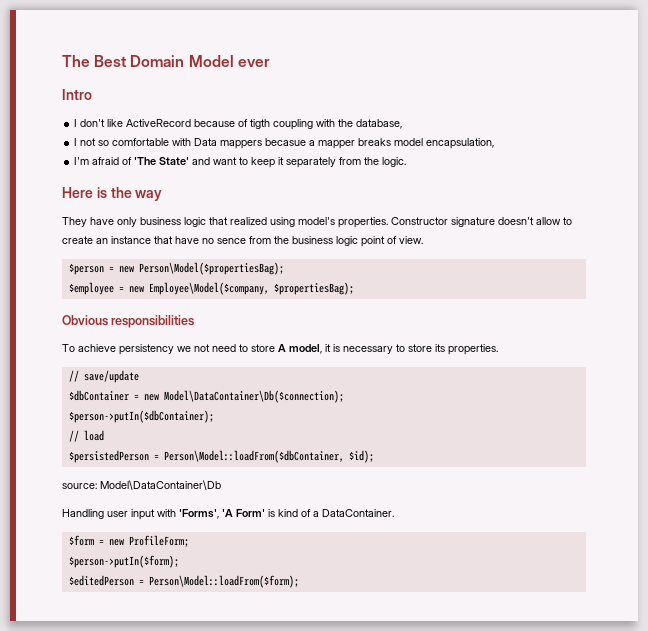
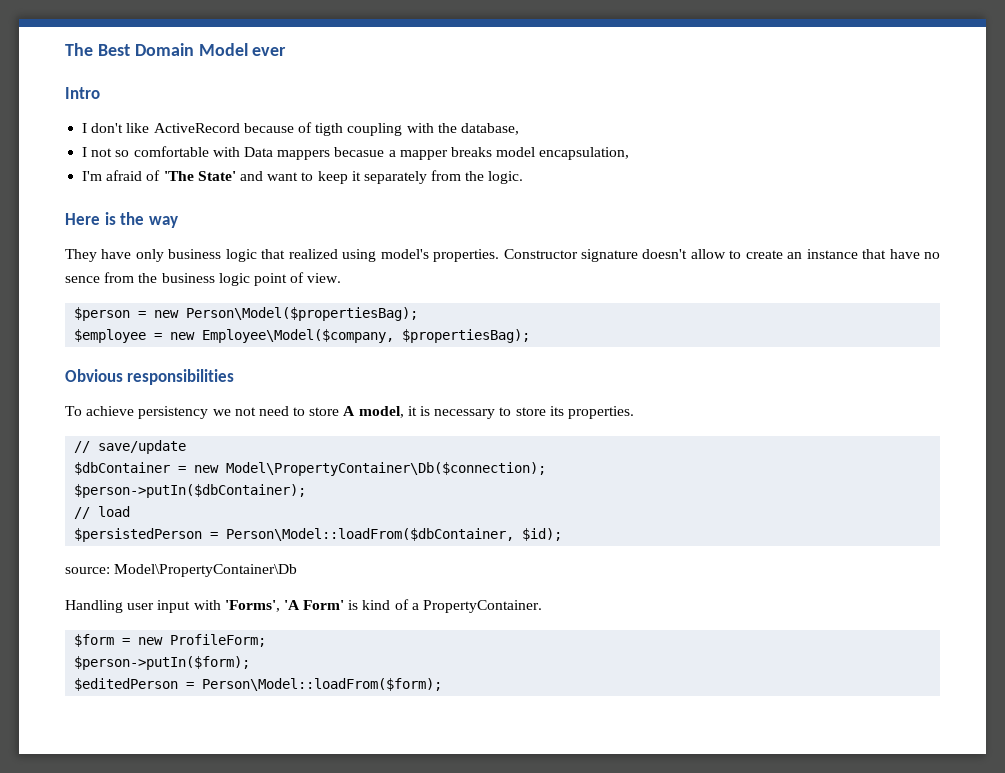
- $dbContainer = new Model\DataContainer\Db($connection);
+ $dbContainer = new Model\PropertyContainer\Db($connection);
- source: Model\DataContainer\Db
+ source: Model\PropertyContainer\Db
- Handling user input with 'Forms', 'A Form' is kind of a DataContainer.
+ Handling user input with 'Forms', 'A Form' is kind of a PropertyContainer.

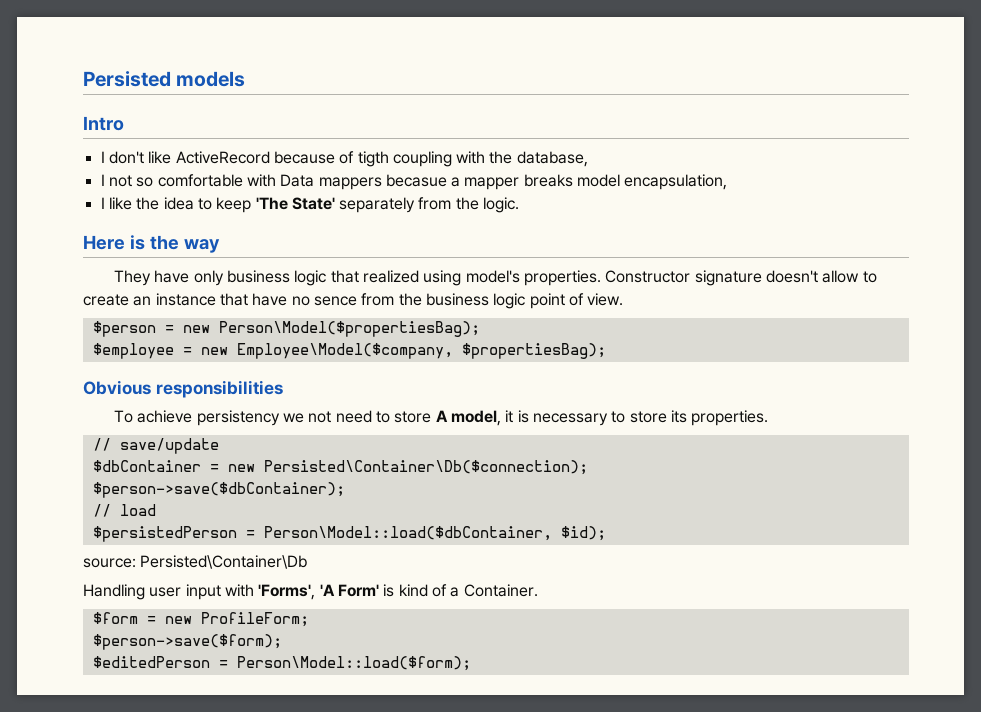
- The Best Domain Model ever
+ Persisted models
- I'm afraid of 'The State' and want to keep it separately from the logic.
+ I like the idea to keep 'The State' separately from the logic.
- $dbContainer = new Model\PropertyContainer\Db($connection);
- $person->putIn($dbContainer);
+ $dbContainer = new Persisted\Container\Db($connection);
+ $person->save($dbContainer);
- $persistedPerson = Person\Model::loadFrom($dbContainer, $id);
+ $persistedPerson = Person\Model::load($dbContainer, $id);
- source: Model\PropertyContainer\Db
+ source: Persisted\Container\Db
- Handling user input with 'Forms', 'A Form' is kind of a PropertyContainer.
+ Handling user input with 'Forms', 'A Form' is kind of a Container.
- $person->putIn($form);
+ $person->save($form);
- $editedPerson = Person\Model::loadFrom($form);
+ $editedPerson = Person\Model::load($form);

